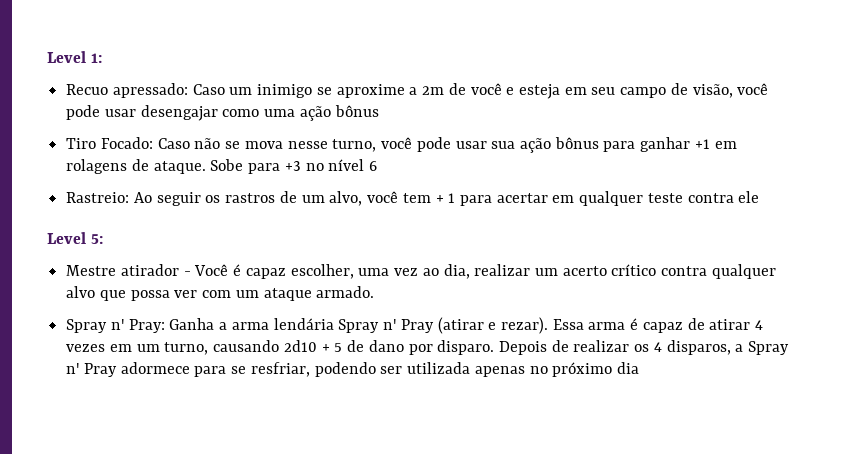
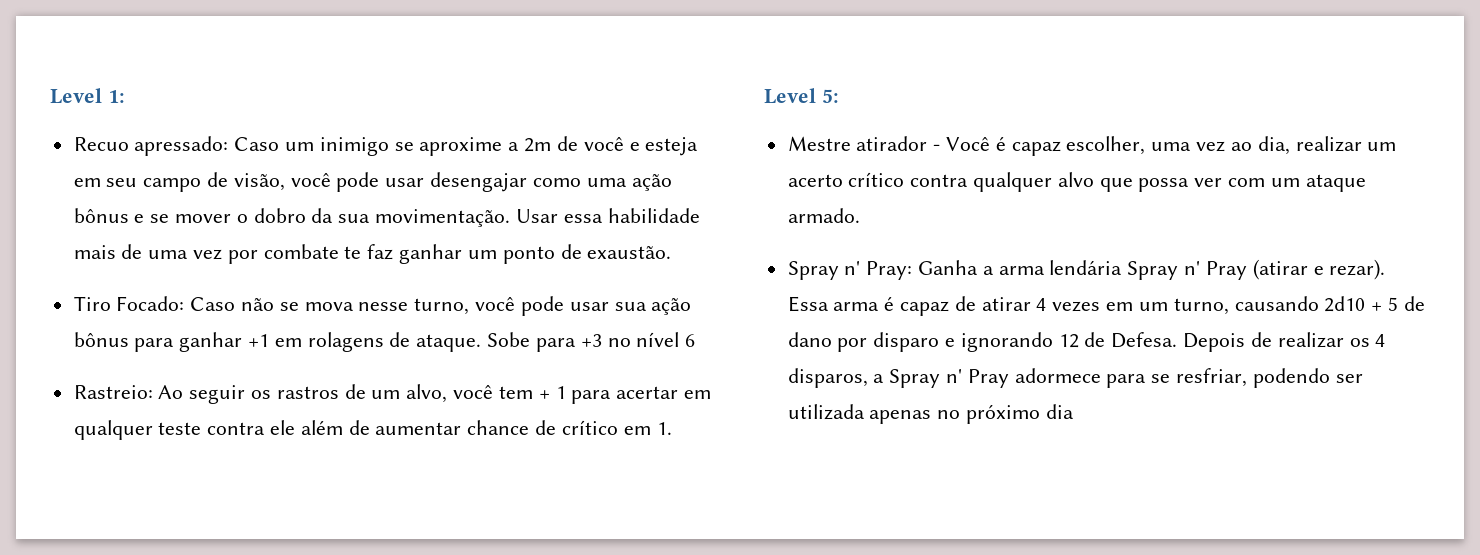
- Recuo apressado: Caso um inimigo se aproxime a 2m de você e esteja em seu campo de visão, você pode usar desengajar como uma ação bônus
+ Recuo apressado: Caso um inimigo se aproxime a 2m de você e esteja em seu campo de visão, você pode usar desengajar como uma ação bônus e se mover o dobro da sua movimentação. Usar essa habilidade mais de uma vez por combate te faz ganhar um ponto de exaustão.
- Rastreio: Ao seguir os rastros de um alvo, você tem + 1 para acertar em qualquer teste contra ele
+ Rastreio: Ao seguir os rastros de um alvo, você tem + 1 para acertar em qualquer teste contra ele além de aumentar chance de crítico em 1.
- Essa arma é capaz de atirar 4 vezes em um turno, causando 2d10 + 5 de dano por disparo.
+ Essa arma é capaz de atirar 4 vezes em um turno, causando 2d10 + 5 de dano por disparo e ignorando 12 de Defesa.

